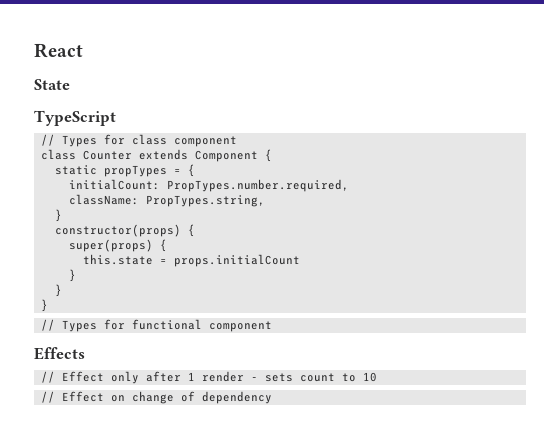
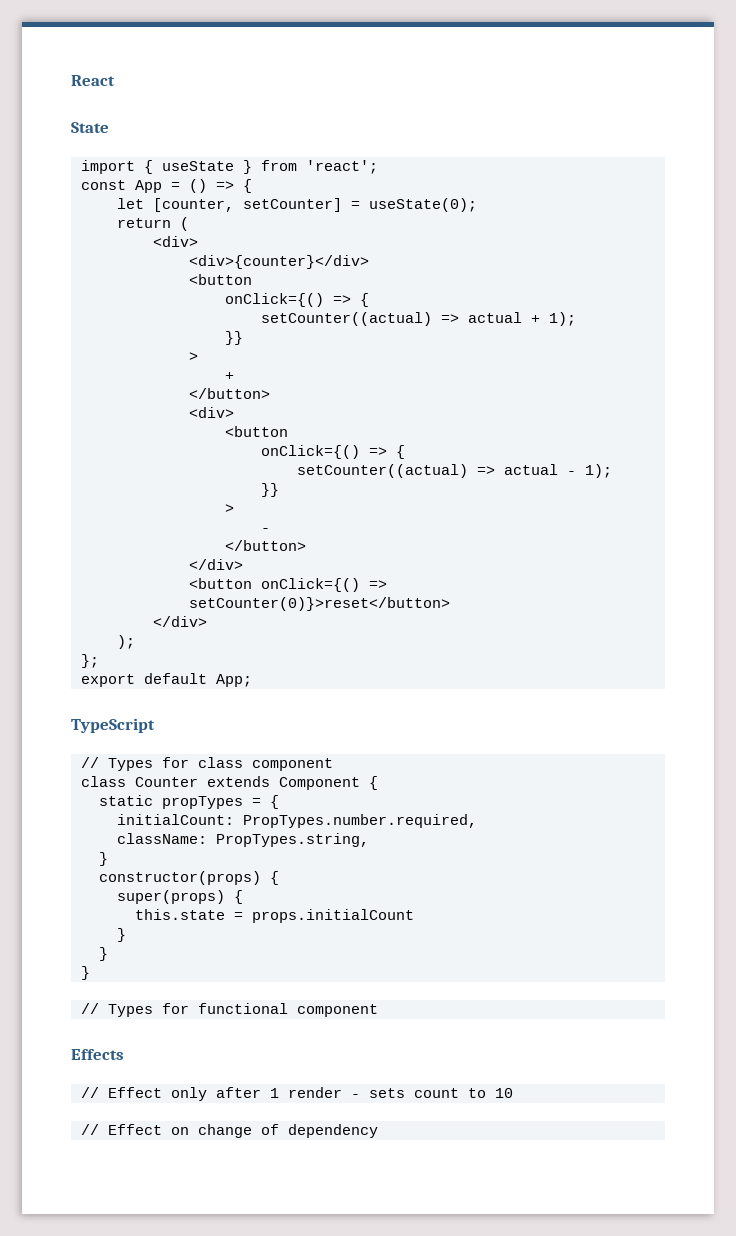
+ import { useState } from 'react';
+ const App = () => {
+ let [counter, setCounter] = useState(0);
+ return (
+ <div>
+ <div>{counter}</div>
+ <button
+ onClick={() => {
+ setCounter((actual) => actual + 1);
+ }}
+ >
+ +
+ </button>
+ <div>
+ <button
+ onClick={() => {
+ setCounter((actual) => actual - 1);
+ }}
+ >
+ -
+ </button>
+ </div>
+ <button onClick={() => setCounter(0)}>reset</button>
+ </div>
+ );
+ };
+ export default App;

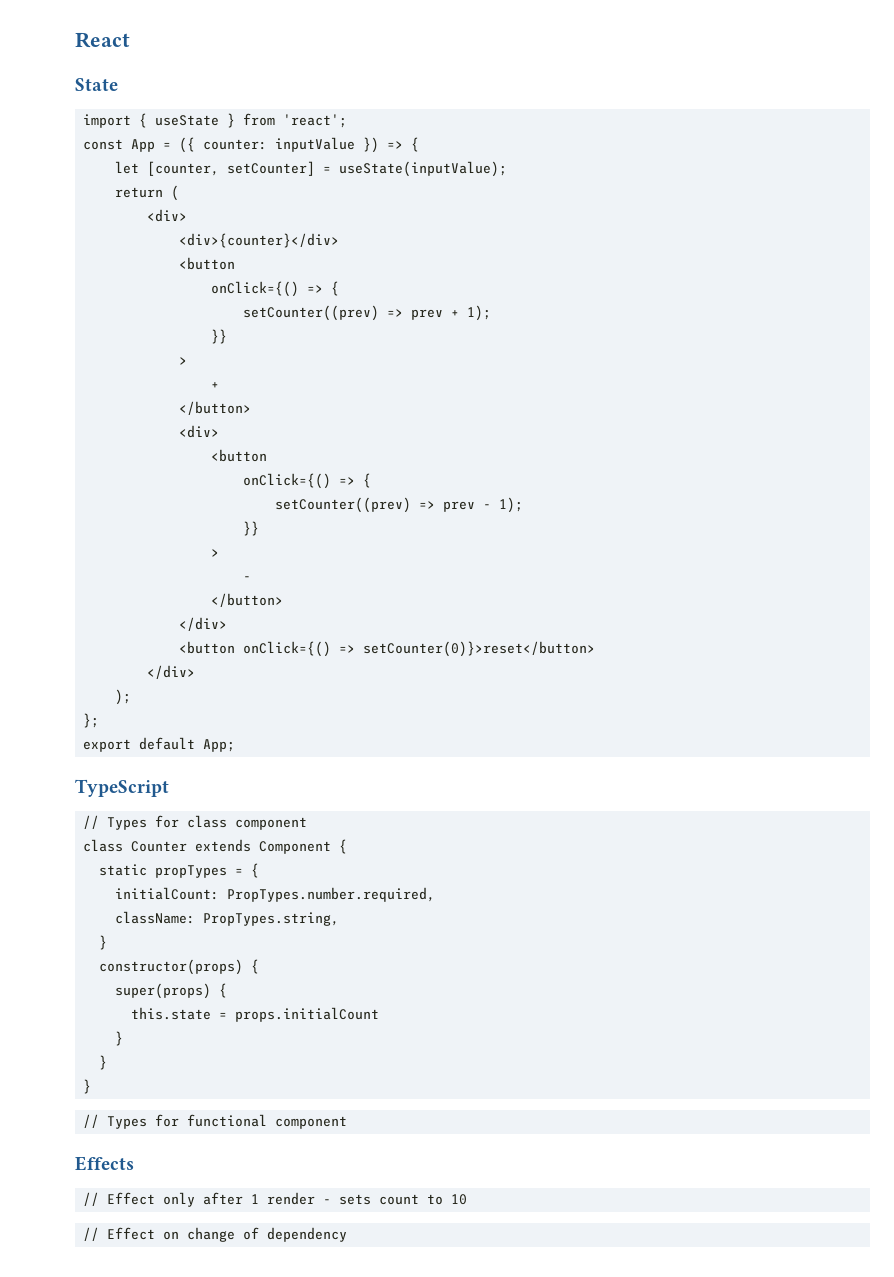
- const App = () => {
+ const App = ({ counter: inputValue }) => {
- let [counter, setCounter] = useState(0);
+ let [counter, setCounter] = useState(inputValue);
- setCounter((actual) => actual + 1);
+ setCounter((prev) => prev + 1);
- setCounter((actual) => actual - 1);
+ setCounter((prev) => prev - 1);

